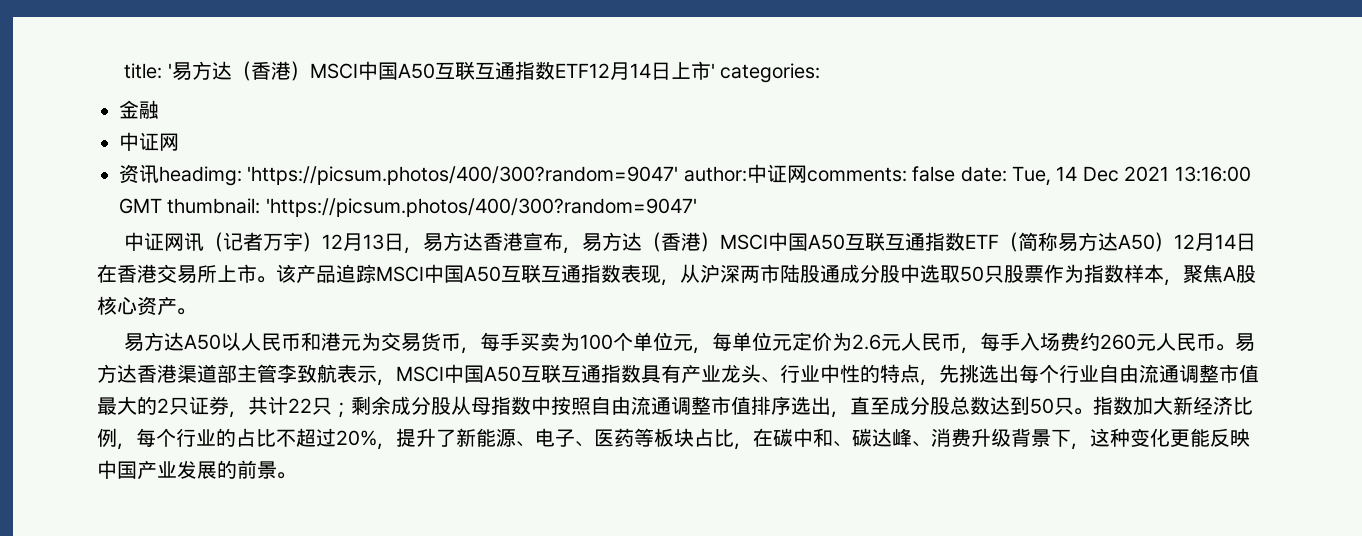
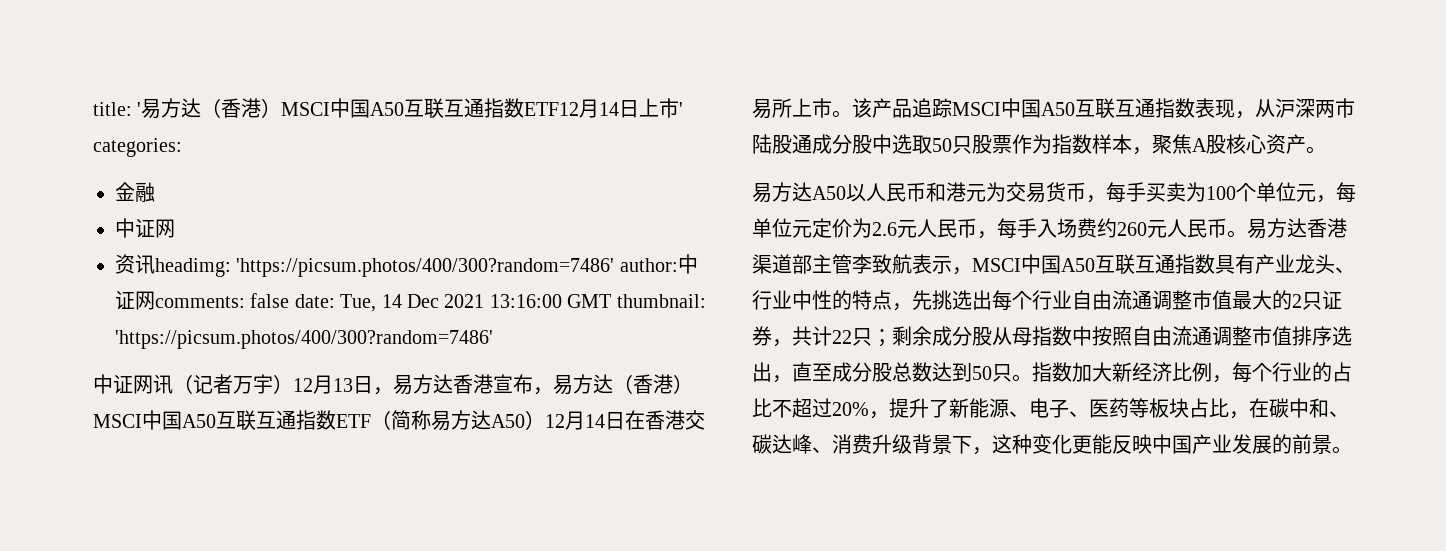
- 资讯headimg: 'https://picsum.photos/400/300?random=9047' author:中证网comments: false date: Tue, 14 Dec 2021 13:16:00 GMT thumbnail: 'https://picsum.photos/400/300?random=9047'
+ 资讯headimg: 'https://picsum.photos/400/300?random=7486' author:中证网comments: false date: Tue, 14 Dec 2021 13:16:00 GMT thumbnail: 'https://picsum.photos/400/300?random=7486'

